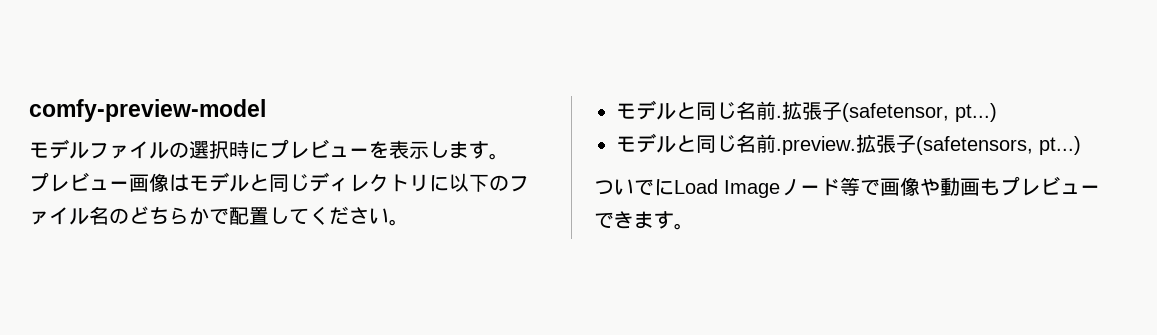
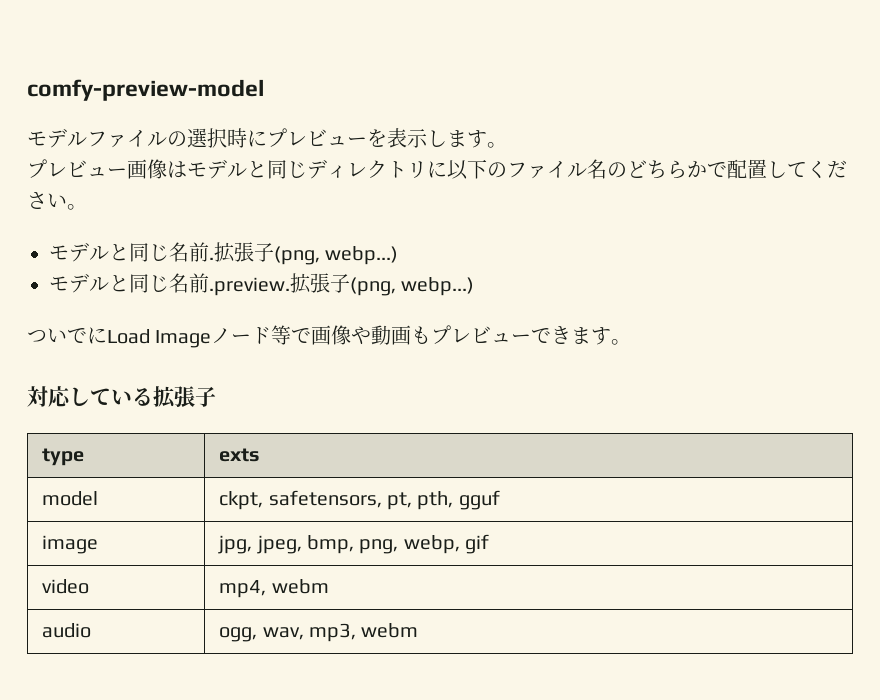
- モデルと同じ名前.拡張子(safetensor, pt...)
+ モデルと同じ名前.拡張子(png, webp...)
- モデルと同じ名前.preview.拡張子(safetensors, pt...)
+ モデルと同じ名前.preview.拡張子(png, webp...)
+ 対応している拡張子
+ type | exts
+ model | ckpt, safetensors, pt, pth, gguf
+ image | jpg, jpeg, bmp, png, webp, gif
+ video | mp4, webm
+ audio | ogg, wav, mp3, webm

